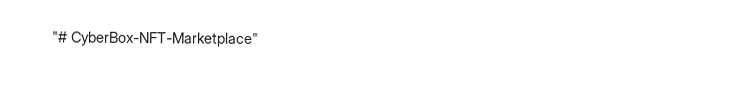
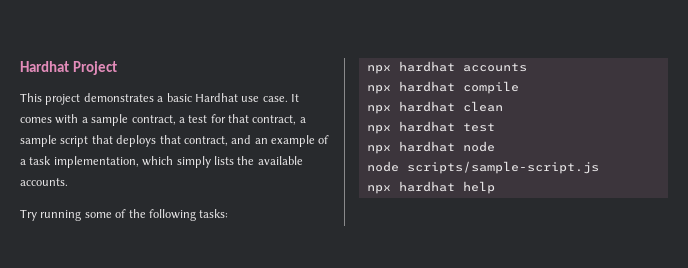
- "# CyberBox-NFT-Marketplace"
+ Hardhat Project
+ This project demonstrates a basic Hardhat use case. It comes with a sample contract, a test for that contract, a sample script that deploys that contract, and an example of a task implementation, which simply lists the available accounts.
+ Try running some of the following tasks:
+ npx hardhat accounts
+ npx hardhat compile
+ npx hardhat clean
+ npx hardhat test
+ npx hardhat node
+ node scripts/sample-script.js
+ npx hardhat help

